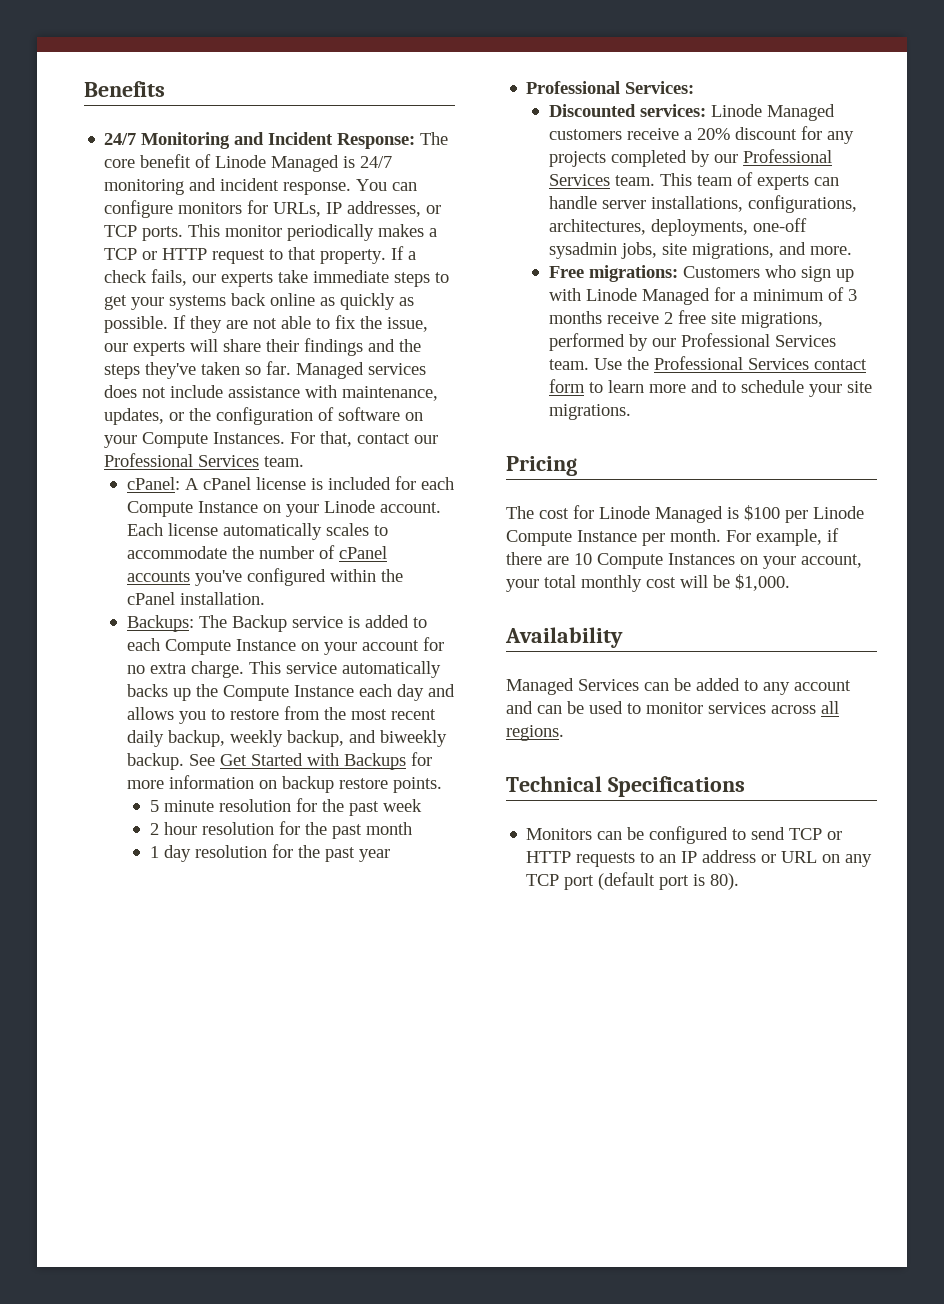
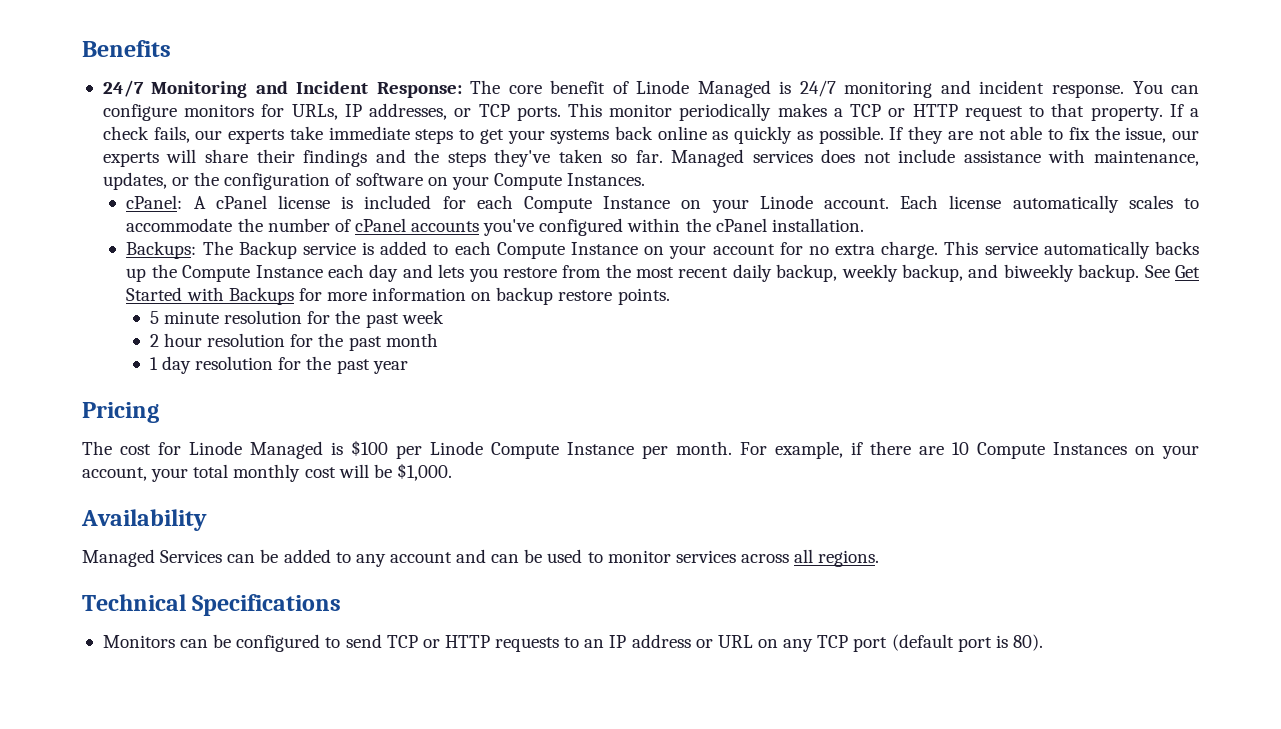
- For that, contact our Professional Services team.
- This service automatically backs up the Compute Instance each day and allows you to restore from the most recent daily backup, weekly backup, and biweekly backup.
+ This service automatically backs up the Compute Instance each day and lets you restore from the most recent daily backup, weekly backup, and biweekly backup.
- Professional Services:
- Discounted services: Linode Managed customers receive a 20% discount for any projects completed by our Professional Services team. This team of experts can handle server installations, configurations, architectures, deployments, one-off sysadmin jobs, site migrations, and more.
- Free migrations: Customers who sign up with Linode Managed for a minimum of 3 months receive 2 free site migrations, performed by our Professional Services team. Use the Professional Services contact form to learn more and to schedule your site migrations.

